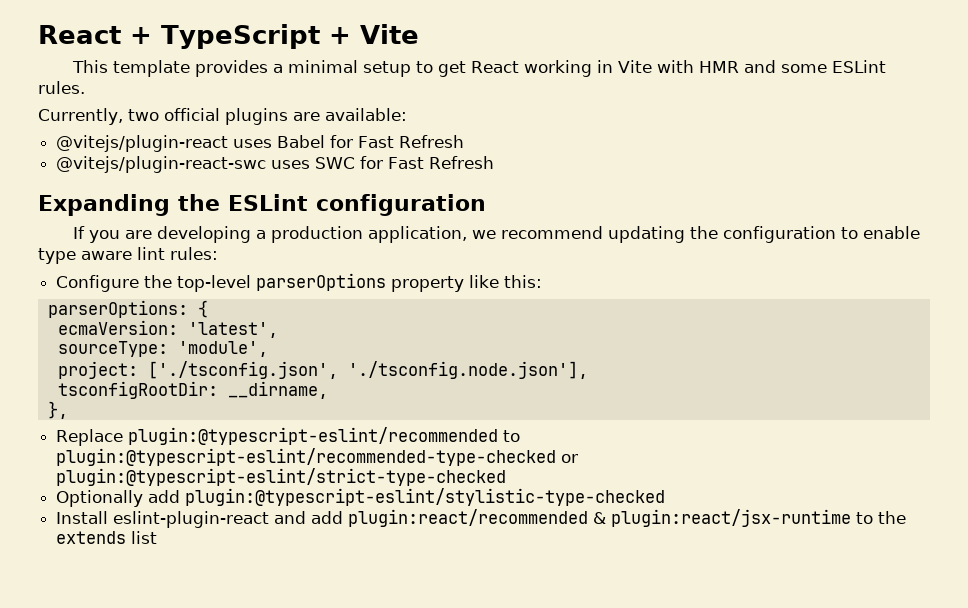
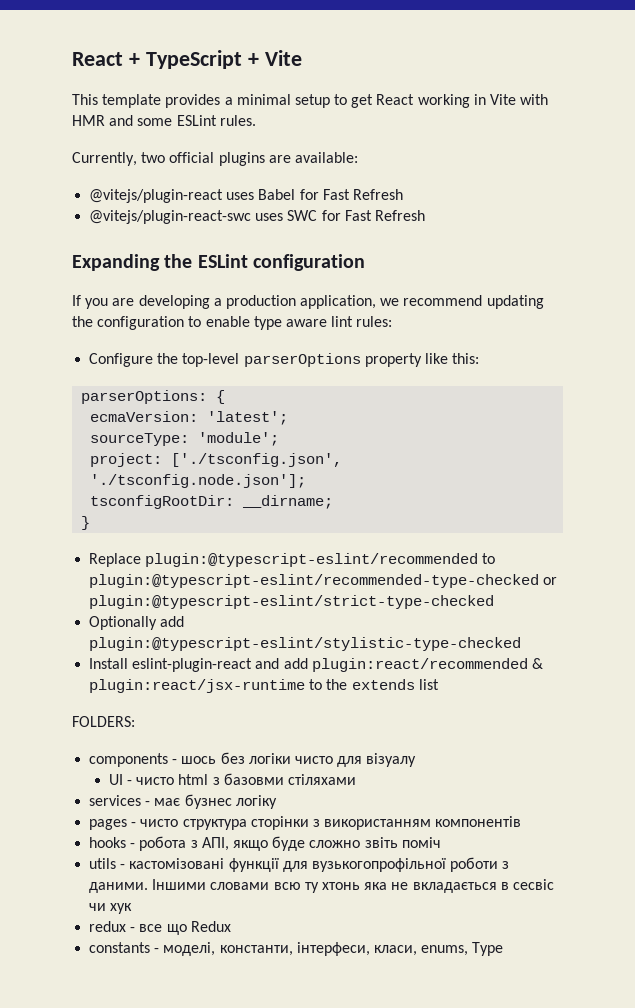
- ecmaVersion: 'latest',
+ ecmaVersion: 'latest';
- sourceType: 'module',
+ sourceType: 'module';
- project: ['./tsconfig.json', './tsconfig.node.json'],
+ project: ['./tsconfig.json', './tsconfig.node.json'];
- tsconfigRootDir: __dirname,
- },
+ tsconfigRootDir: __dirname;
+ }
+ FOLDERS:
+ components - шось без логіки чисто для візуалу
+ UI - чисто html з базовми стіляхами
+ services - має бузнес логіку
+ pages - чисто структура сторінки з використанням компонентів
+ hooks - робота з АПІ, якщо буде сложно звіть поміч
+ utils - кастомізовані функції для вузькогопрофільної роботи з даними. Іншими словами всю ту хтонь яка не вкладається в сесвіс чи хук
+ redux - все що Redux
+ constants - моделі, константи, інтерфеси, класи, enums, Type

